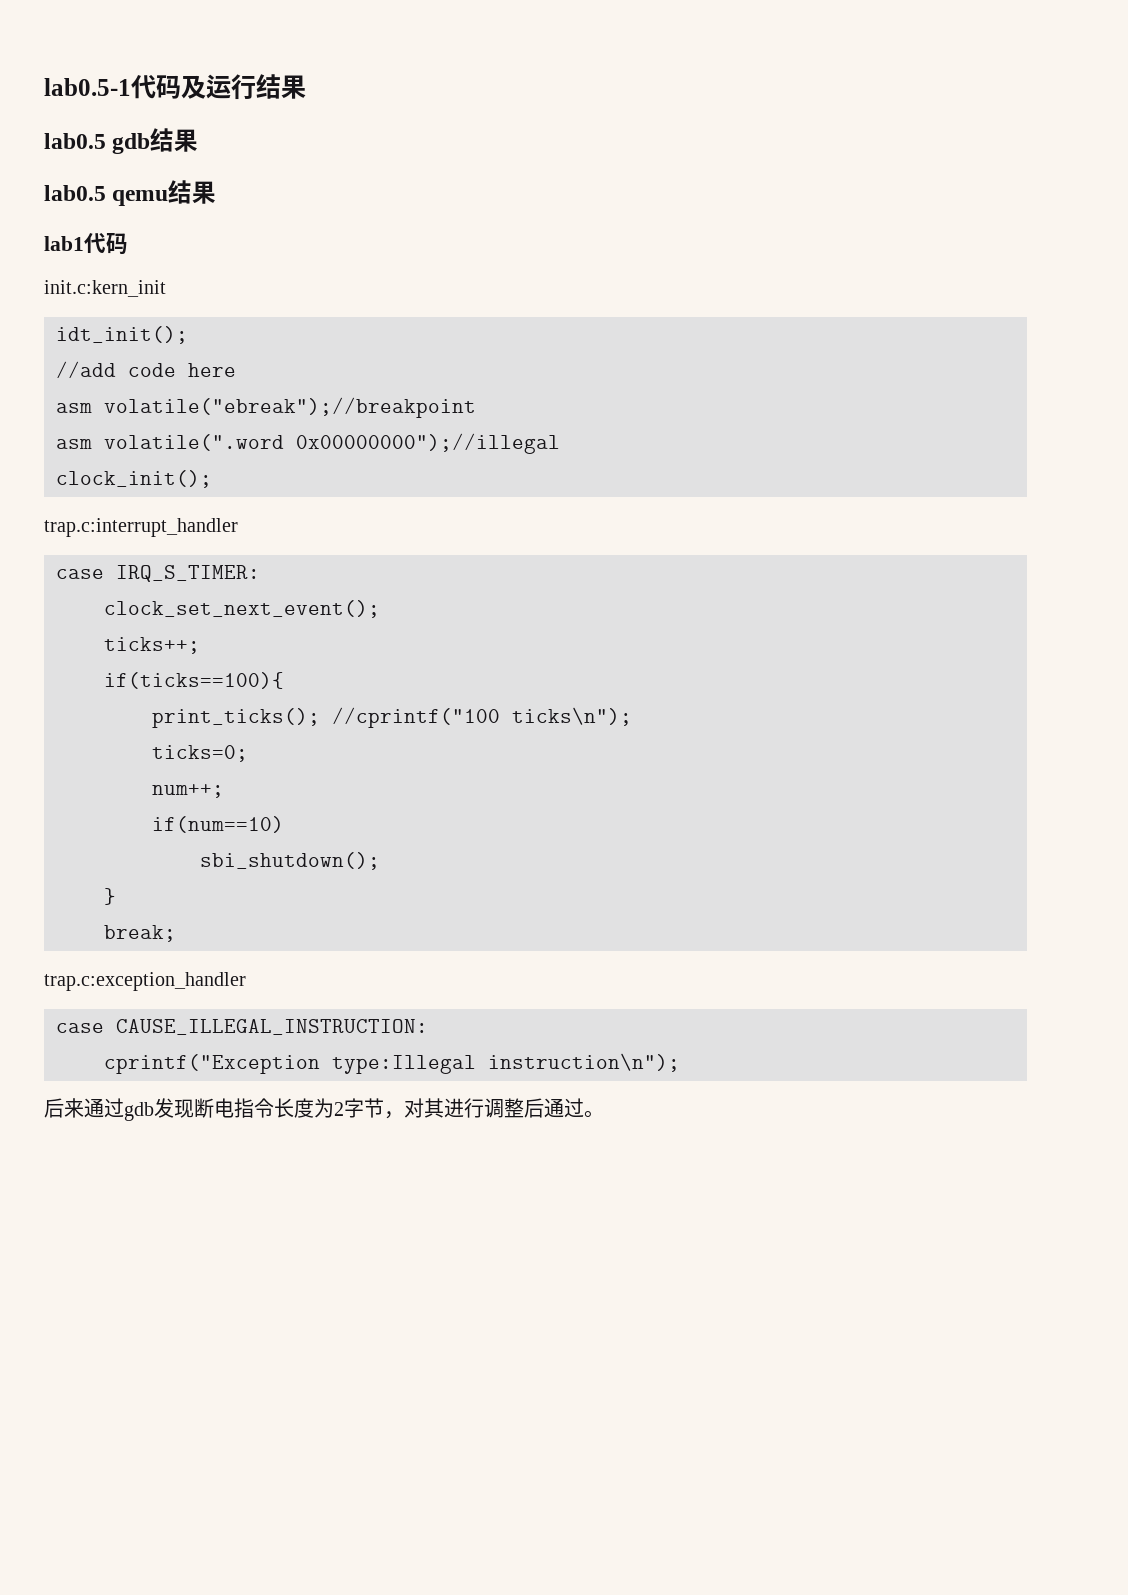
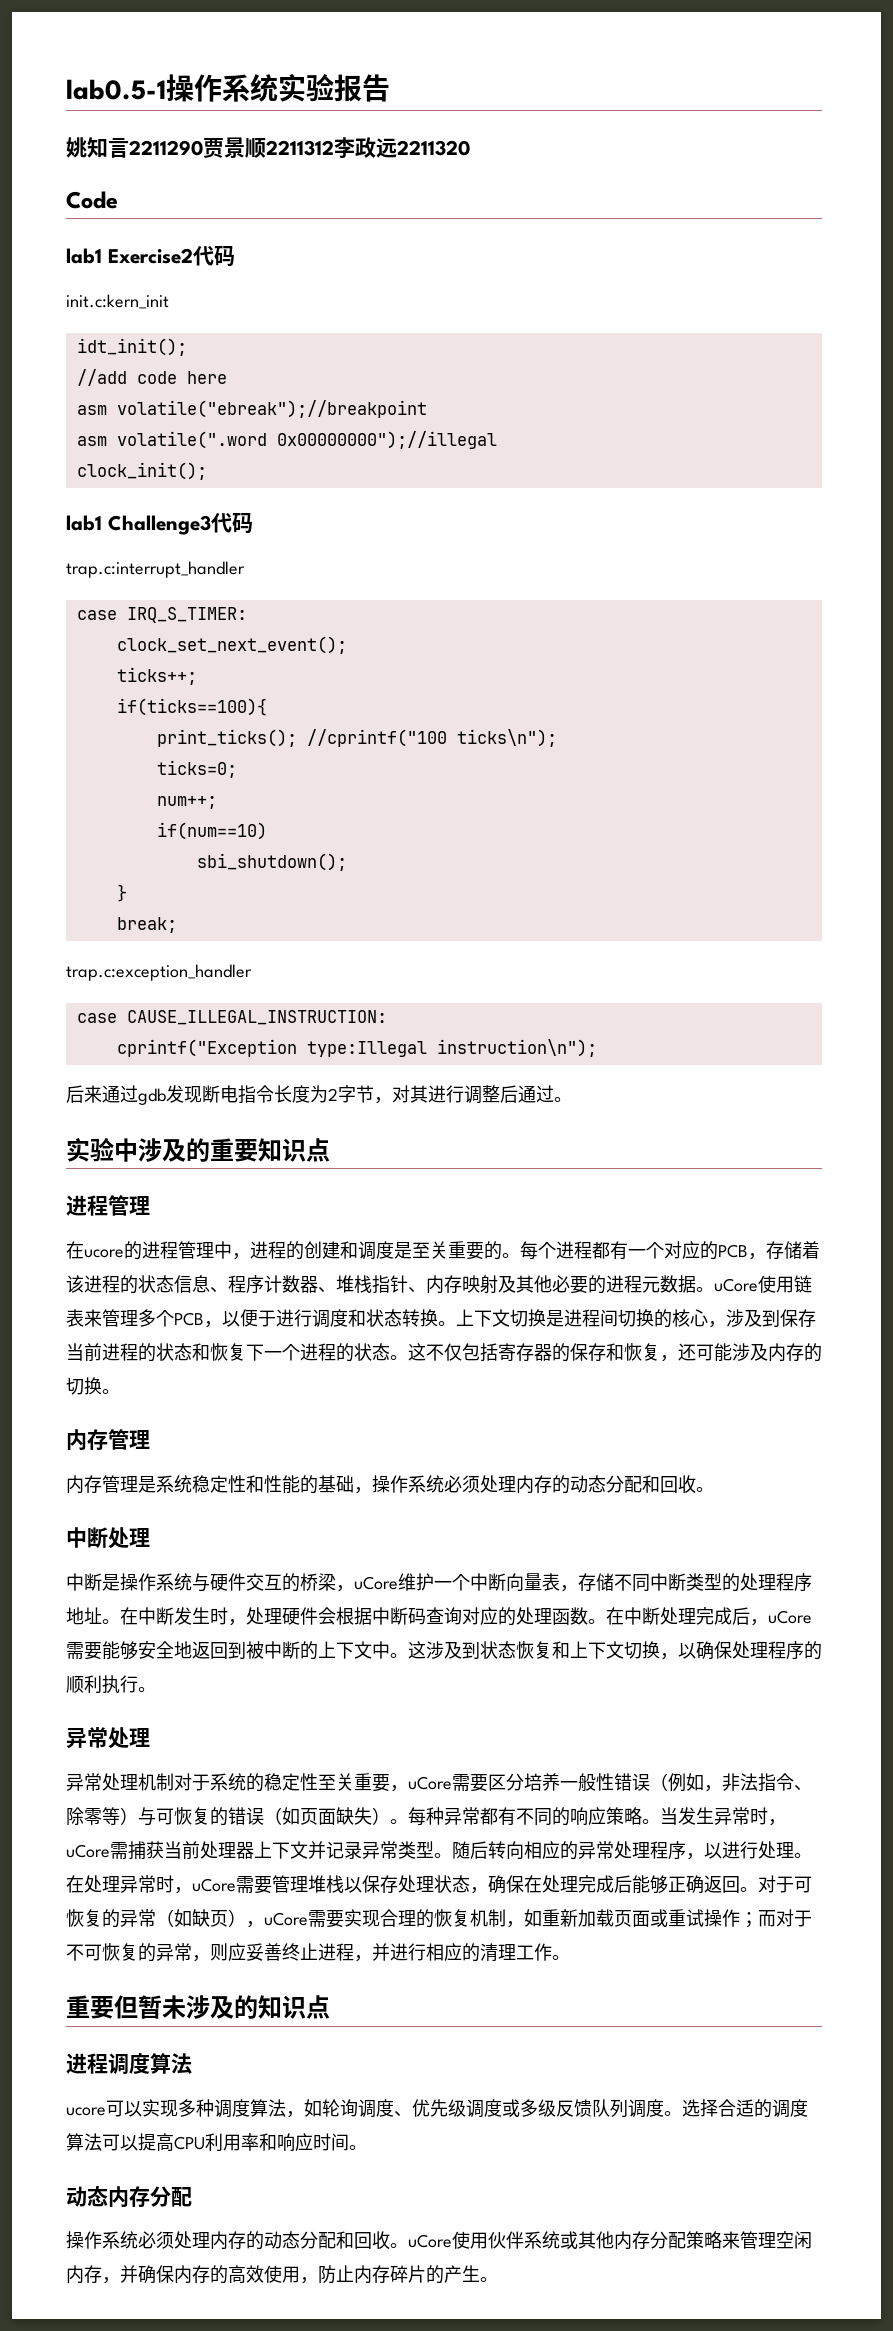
- lab0.5-1代码及运行结果
- lab0.5 gdb结果
- lab0.5 qemu结果
- lab1代码
+ lab0.5-1操作系统实验报告
+ 姚知言2211290贾景顺2211312李政远2211320
+ Code
+ lab1 Exercise2代码
+ lab1 Challenge3代码
+ 实验中涉及的重要知识点
+ 进程管理
+ 在ucore的进程管理中，进程的创建和调度是至关重要的。每个进程都有一个对应的PCB，存储着该进程的状态信息、程序计数器、堆栈指针、内存映射及其他必要的进程元数据。uCore使用链表来管理多个PCB，以便于进行调度和状态转换。上下文切换是进程间切换的核心，涉及到保存当前进程的状态和恢复下一个进程的状态。这不仅包括寄存器的保存和恢复，还可能涉及内存的切换。
+ 内存管理
+ 内存管理是系统稳定性和性能的基础，操作系统必须处理内存的动态分配和回收。
+ 中断处理
+ 中断是操作系统与硬件交互的桥梁，uCore维护一个中断向量表，存储不同中断类型的处理程序地址。在中断发生时，处理硬件会根据中断码查询对应的处理函数。在中断处理完成后，uCore需要能够安全地返回到被中断的上下文中。这涉及到状态恢复和上下文切换，以确保处理程序的顺利执行。
+ 异常处理
+ 异常处理机制对于系统的稳定性至关重要，uCore需要区分培养一般性错误（例如，非法指令、除零等）与可恢复的错误（如页面缺失）。每种异常都有不同的响应策略。当发生异常时，uCore需捕获当前处理器上下文并记录异常类型。随后转向相应的异常处理程序，以进行处理。在处理异常时，uCore需要管理堆栈以保存处理状态，确保在处理完成后能够正确返回。对于可恢复的异常（如缺页），uCore需要实现合理的恢复机制，如重新加载页面或重试操作；而对于不可恢复的异常，则应妥善终止进程，并进行相应的清理工作。
+ 重要但暂未涉及的知识点
+ 进程调度算法
+ ucore可以实现多种调度算法，如轮询调度、优先级调度或多级反馈队列调度。选择合适的调度算法可以提高CPU利用率和响应时间。
+ 动态内存分配
+ 操作系统必须处理内存的动态分配和回收。uCore使用伙伴系统或其他内存分配策略来管理空闲内存，并确保内存的高效使用，防止内存碎片的产生。

